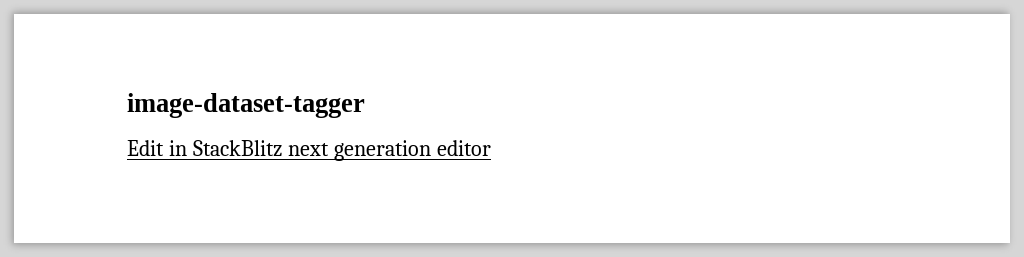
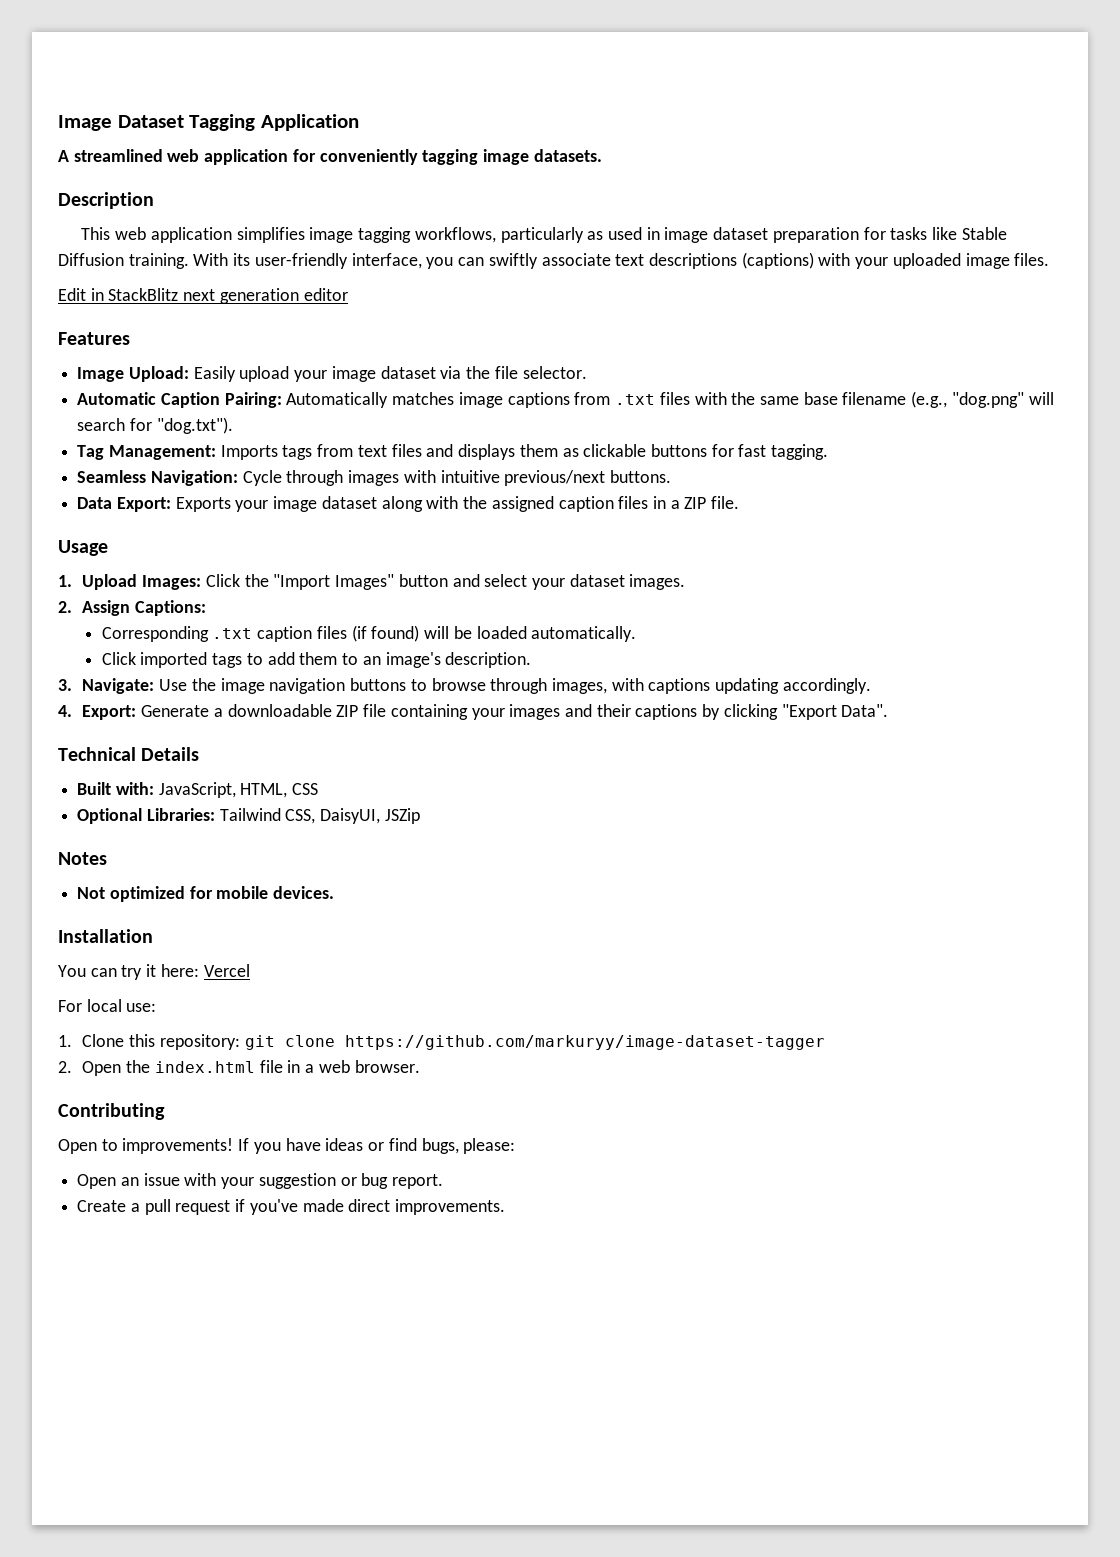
- image-dataset-tagger
+ Image Dataset Tagging Application
+ A streamlined web application for conveniently tagging image datasets.
+ Description
+ This web application simplifies image tagging workflows, particularly as used in image dataset preparation for tasks like Stable Diffusion training. With its user-friendly interface, you can swiftly associate text descriptions (captions) with your uploaded image files.
+ Features
+ Image Upload: Easily upload your image dataset via the file selector.
+ Automatic Caption Pairing: Automatically matches image captions from .txt files with the same base filename (e.g., "dog.png" will search for "dog.txt").
+ Tag Management: Imports tags from text files and displays them as clickable buttons for fast tagging.
+ Seamless Navigation: Cycle through images with intuitive previous/next buttons.
+ Data Export: Exports your image dataset along with the assigned caption files in a ZIP file.
+ Usage
+ 1. Upload Images: Click the "Import Images" button and select your dataset images.
+ 2. Assign Captions:
+ Corresponding .txt caption files (if found) will be loaded automatically.
+ Click imported tags to add them to an image's description.
+ 3. Navigate: Use the image navigation buttons to browse through images, with captions updating accordingly.
+ 4. Export: Generate a downloadable ZIP file containing your images and their captions by clicking "Export Data".
+ Technical Details
+ Built with: JavaScript, HTML, CSS
+ Optional Libraries: Tailwind CSS, DaisyUI, JSZip
+ Notes
+ Not optimized for mobile devices.
+ Installation
+ You can try it here: Vercel
+ For local use:
+ 1. Clone this repository: git clone https://github.com/markuryy/image-dataset-tagger
+ 2. Open the index.html file in a web browser.
+ Contributing
+ Open to improvements! If you have ideas or find bugs, please:
+ Open an issue with your suggestion or bug report.
+ Create a pull request if you've made direct improvements.

